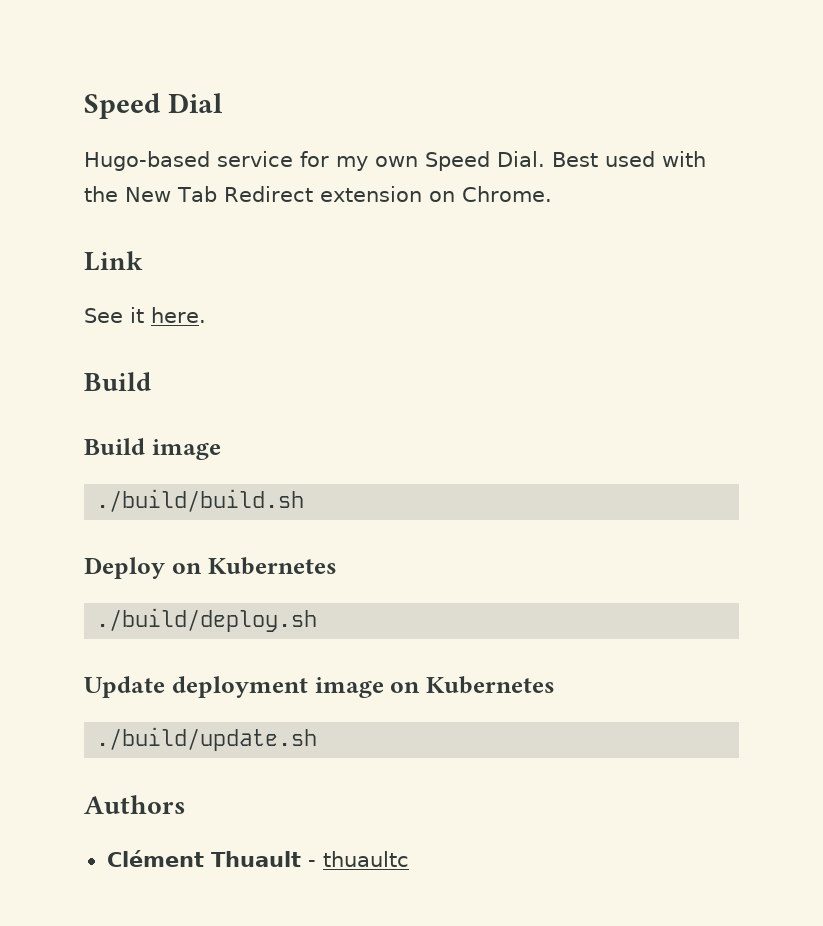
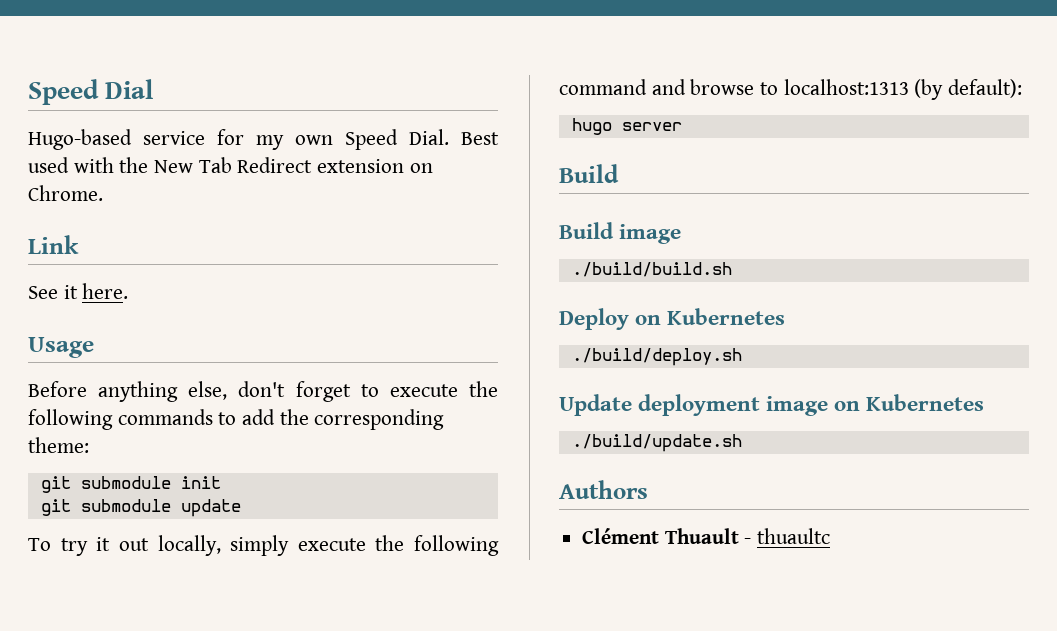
+ Usage
+ Before anything else, don't forget to execute the following commands to add the corresponding theme:
+ git submodule init
+ git submodule update
+ To try it out locally, simply execute the following command and browse to localhost:1313 (by default):
+ hugo server

